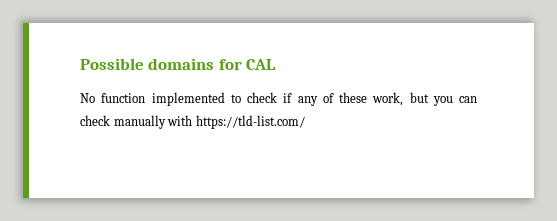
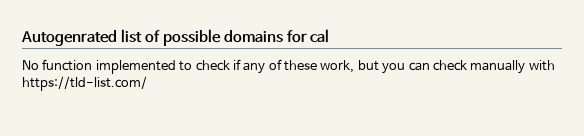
- Possible domains for CAL
+ Autogenrated list of possible domains for cal

